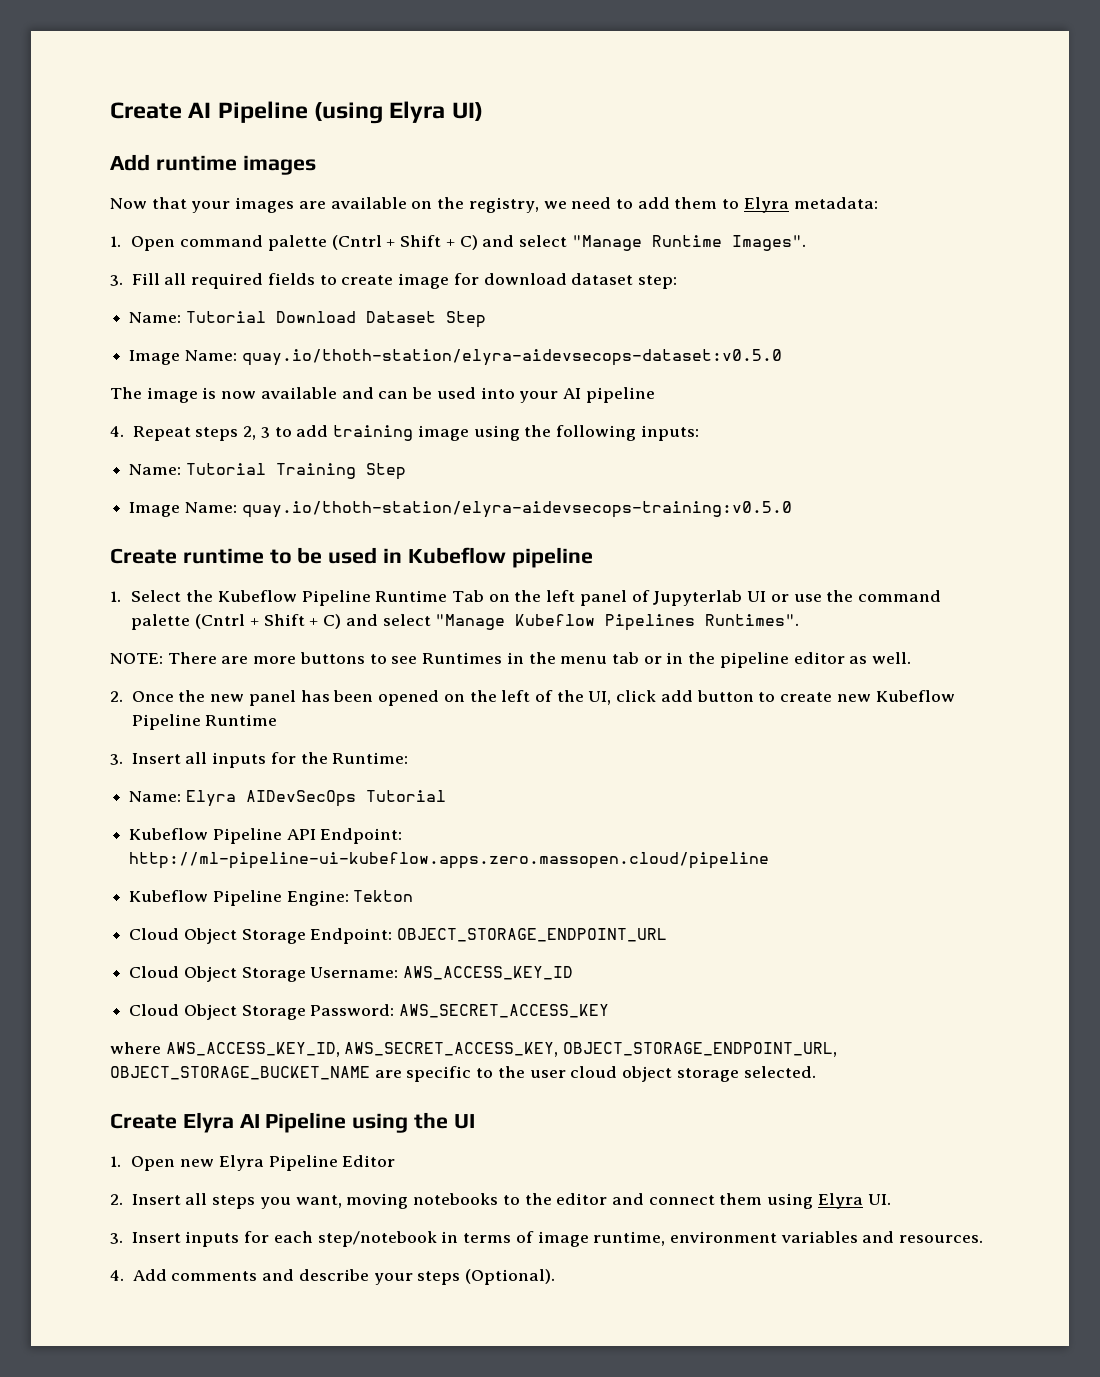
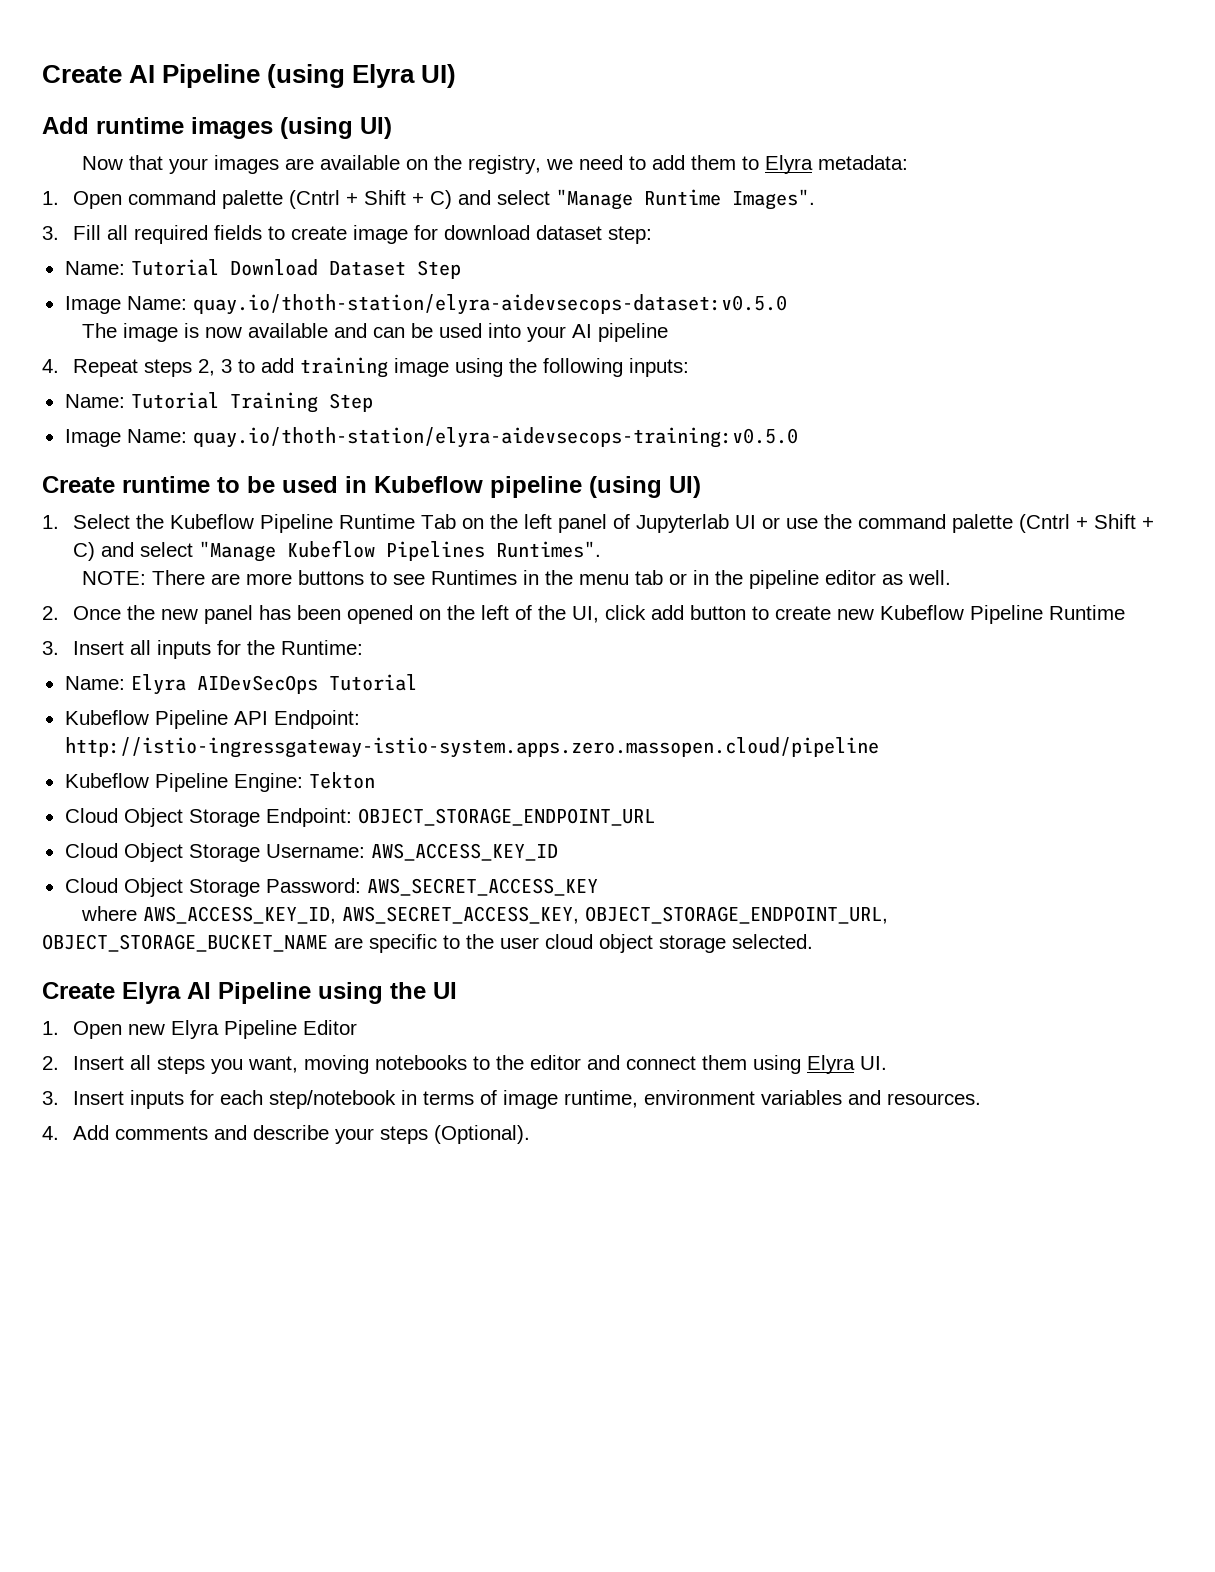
- Add runtime images
+ Add runtime images (using UI)
- Create runtime to be used in Kubeflow pipeline
+ Create runtime to be used in Kubeflow pipeline (using UI)
- Kubeflow Pipeline API Endpoint: http://ml-pipeline-ui-kubeflow.apps.zero.massopen.cloud/pipeline
+ Kubeflow Pipeline API Endpoint: http://istio-ingressgateway-istio-system.apps.zero.massopen.cloud/pipeline

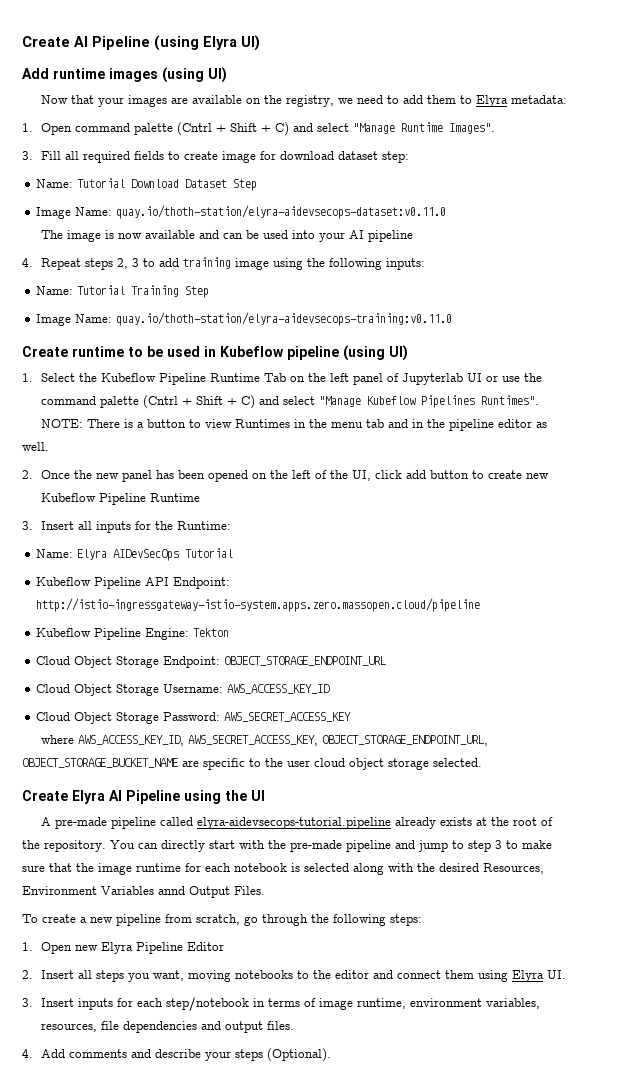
- Image Name: quay.io/thoth-station/elyra-aidevsecops-dataset:v0.5.0
+ Image Name: quay.io/thoth-station/elyra-aidevsecops-dataset:v0.11.0
- Image Name: quay.io/thoth-station/elyra-aidevsecops-training:v0.5.0
+ Image Name: quay.io/thoth-station/elyra-aidevsecops-training:v0.11.0
- NOTE: There are more buttons to see Runtimes in the menu tab or in the pipeline editor as well.
+ NOTE: There is a button to view Runtimes in the menu tab and in the pipeline editor as well.
+ A pre-made pipeline called elyra-aidevsecops-tutorial.pipeline already exists at the root of the repository. You can directly start with the pre-made pipeline and jump to step 3 to make sure that the image runtime for each notebook is selected along with the desired Resources, Environment Variables annd Output Files.
+ To create a new pipeline from scratch, go through the following steps:
- 3. Insert inputs for each step/notebook in terms of image runtime, environment variables and resources.
+ 3. Insert inputs for each step/notebook in terms of image runtime, environment variables, resources, file dependencies and output files.

